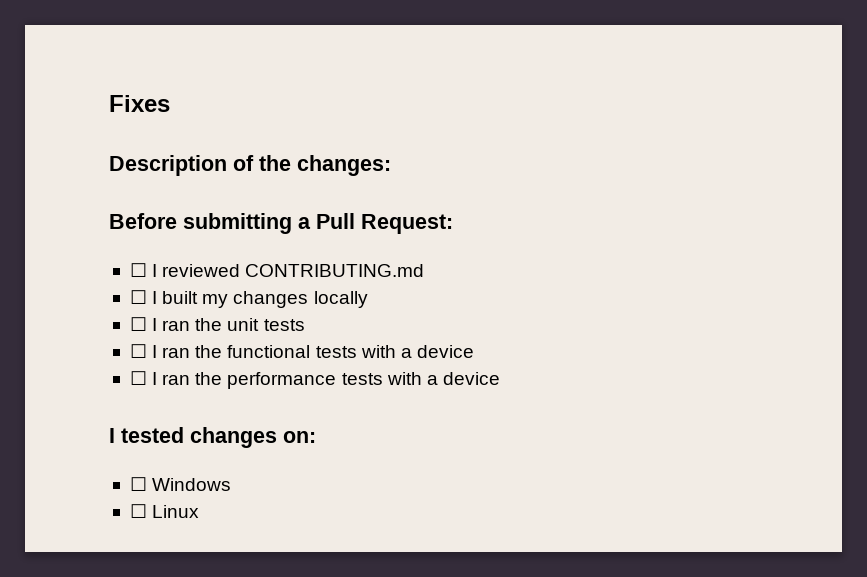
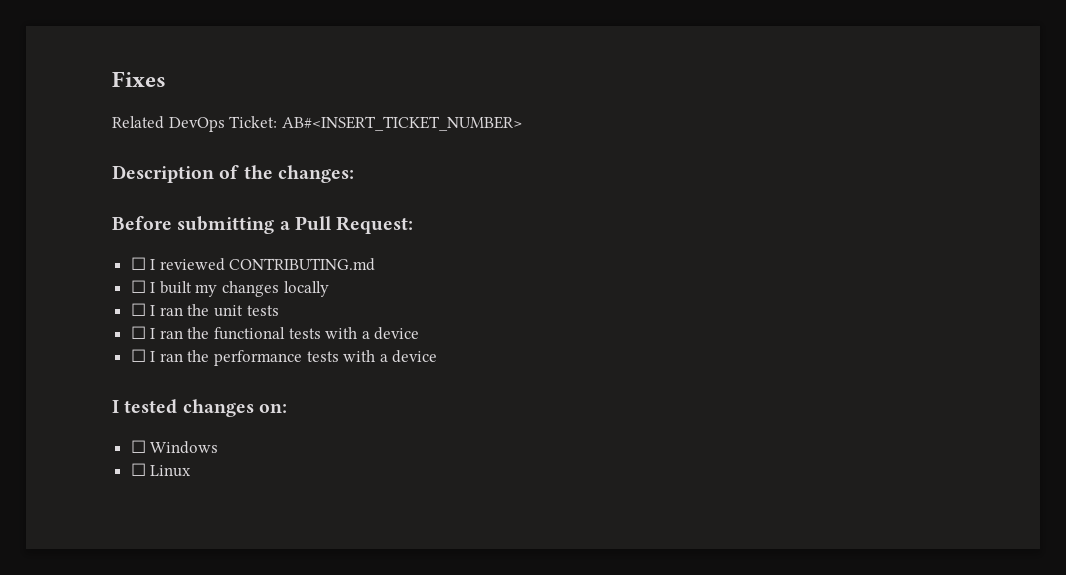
+ Related DevOps Ticket: AB#<INSERT_TICKET_NUMBER>

